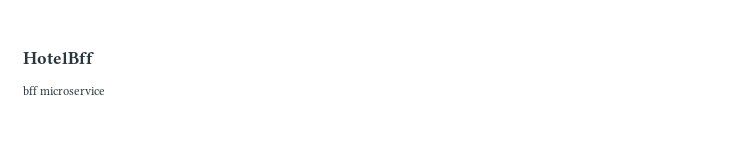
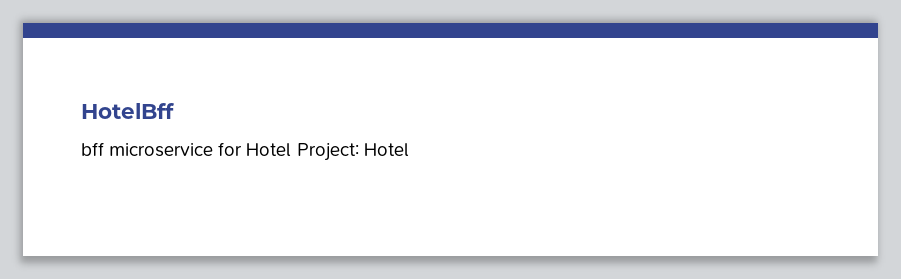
- bff microservice
+ bff microservice for Hotel Project: Hotel

